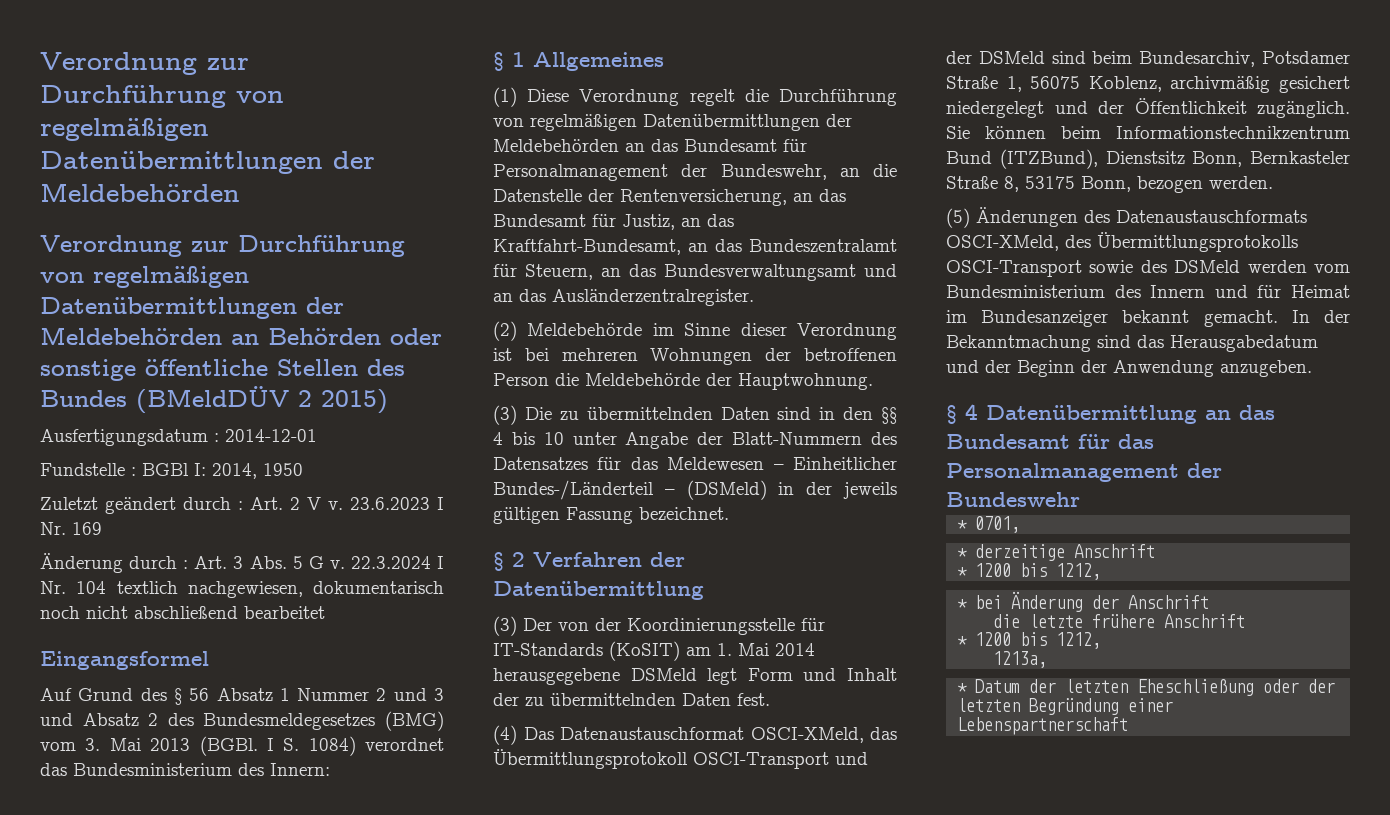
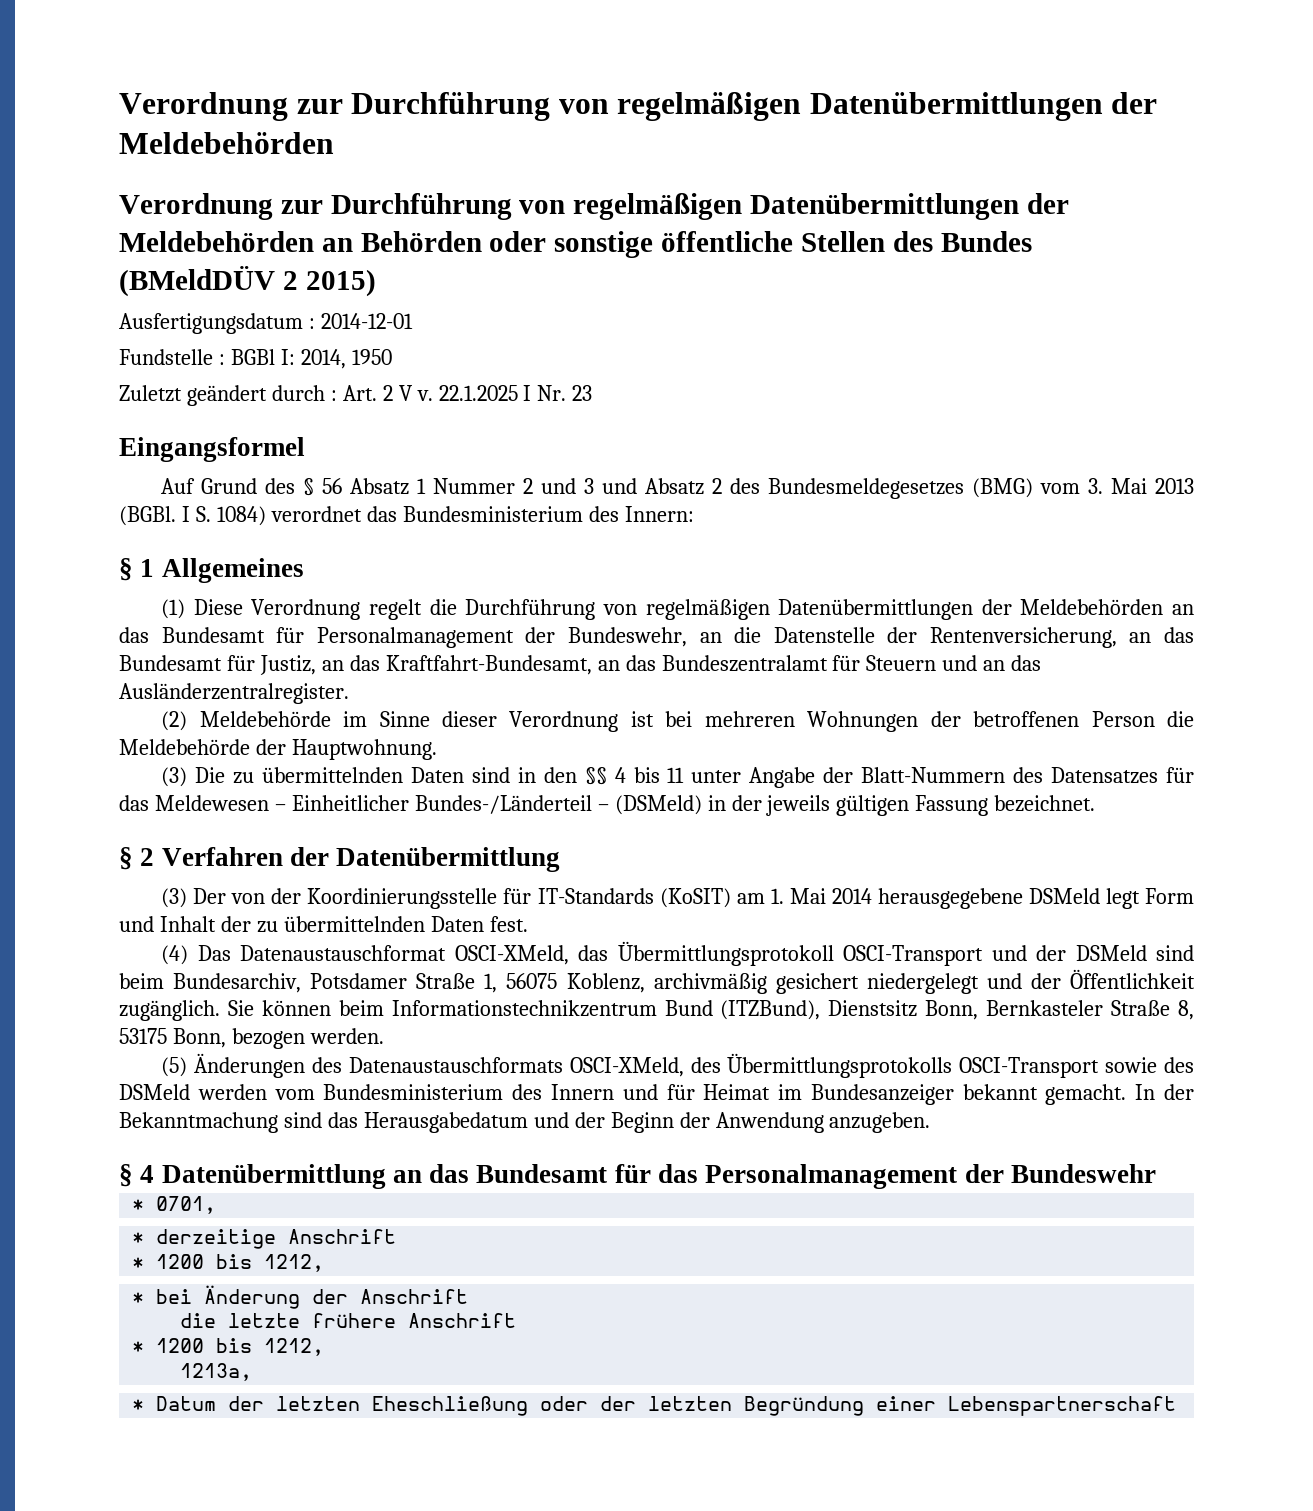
- 23.6.2023 I Nr. 169
- Änderung durch : Art. 3 Abs. 5 G v. 22.3.2024 I Nr. 104 textlich nachgewiesen, dokumentarisch noch nicht abschließend bearbeitet
+ 22.1.2025 I Nr. 23
- (1) Diese Verordnung regelt die Durchführung von regelmäßigen Datenübermittlungen der Meldebehörden an das Bundesamt für Personalmanagement der Bundeswehr, an die Datenstelle der Rentenversicherung, an das Bundesamt für Justiz, an das Kraftfahrt-Bundesamt, an das Bundeszentralamt für Steuern, an das Bundesverwaltungsamt und an das Ausländerzentralregister.
+ (1) Diese Verordnung regelt die Durchführung von regelmäßigen Datenübermittlungen der Meldebehörden an das Bundesamt für Personalmanagement der Bundeswehr, an die Datenstelle der Rentenversicherung, an das Bundesamt für Justiz, an das Kraftfahrt-Bundesamt, an das Bundeszentralamt für Steuern und an das Ausländerzentralregister.
- (3) Die zu übermittelnden Daten sind in den §§ 4 bis 10 unter Angabe der Blatt-Nummern des Datensatzes für das Meldewesen – Einheitlicher Bundes-/Länderteil – (DSMeld) in der jeweils gültigen Fassung bezeichnet.
+ (3) Die zu übermittelnden Daten sind in den §§ 4 bis 11 unter Angabe der Blatt-Nummern des Datensatzes für das Meldewesen – Einheitlicher Bundes-/Länderteil – (DSMeld) in der jeweils gültigen Fassung bezeichnet.

